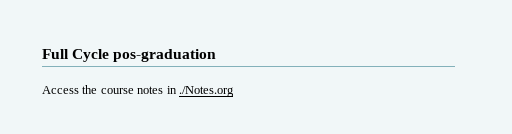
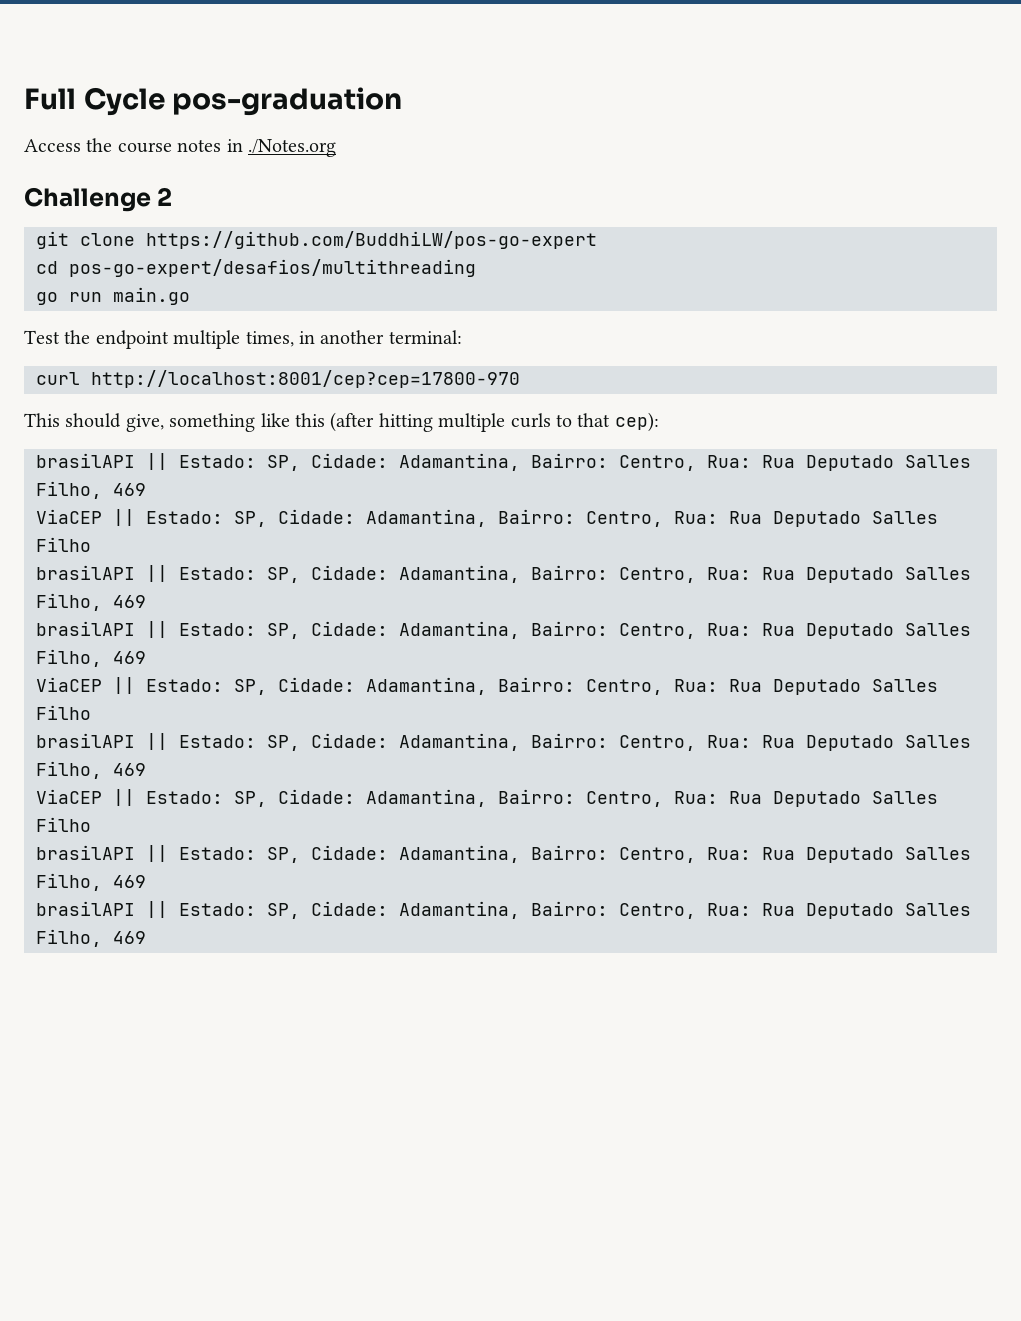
+ Challenge 2
+ git clone https://github.com/BuddhiLW/pos-go-expert
+ cd pos-go-expert/desafios/multithreading
+ go run main.go
+ Test the endpoint multiple times, in another terminal:
+ curl http://localhost:8001/cep?cep=17800-970
+ This should give, something like this (after hitting multiple curls to that cep):
+ brasilAPI || Estado: SP, Cidade: Adamantina, Bairro: Centro, Rua: Rua Deputado Salles Filho, 469
+ ViaCEP || Estado: SP, Cidade: Adamantina, Bairro: Centro, Rua: Rua Deputado Salles Filho
+ brasilAPI || Estado: SP, Cidade: Adamantina, Bairro: Centro, Rua: Rua Deputado Salles Filho, 469
+ brasilAPI || Estado: SP, Cidade: Adamantina, Bairro: Centro, Rua: Rua Deputado Salles Filho, 469
+ ViaCEP || Estado: SP, Cidade: Adamantina, Bairro: Centro, Rua: Rua Deputado Salles Filho
+ brasilAPI || Estado: SP, Cidade: Adamantina, Bairro: Centro, Rua: Rua Deputado Salles Filho, 469
+ ViaCEP || Estado: SP, Cidade: Adamantina, Bairro: Centro, Rua: Rua Deputado Salles Filho
+ brasilAPI || Estado: SP, Cidade: Adamantina, Bairro: Centro, Rua: Rua Deputado Salles Filho, 469
+ brasilAPI || Estado: SP, Cidade: Adamantina, Bairro: Centro, Rua: Rua Deputado Salles Filho, 469

